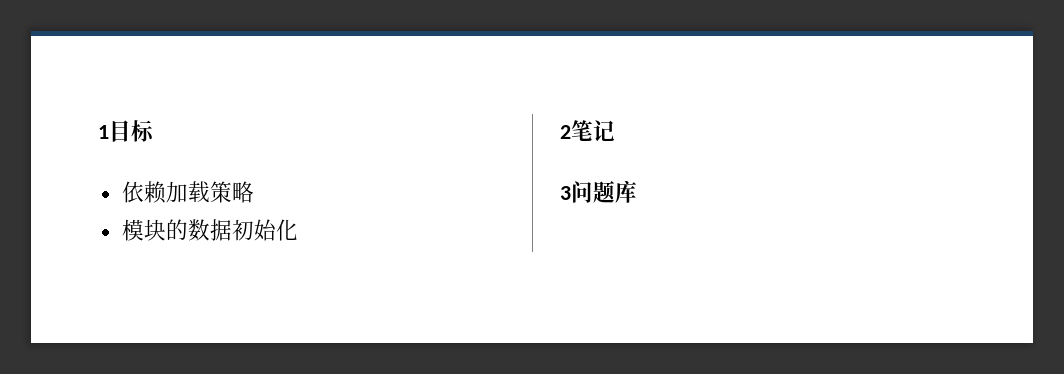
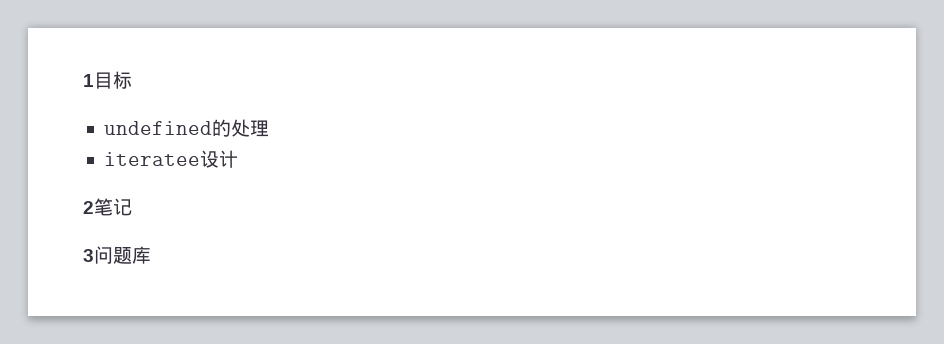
- 依赖加载策略
- 模块的数据初始化
+ undefined的处理
+ iteratee设计

